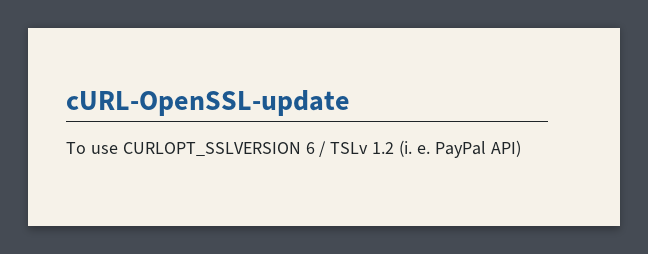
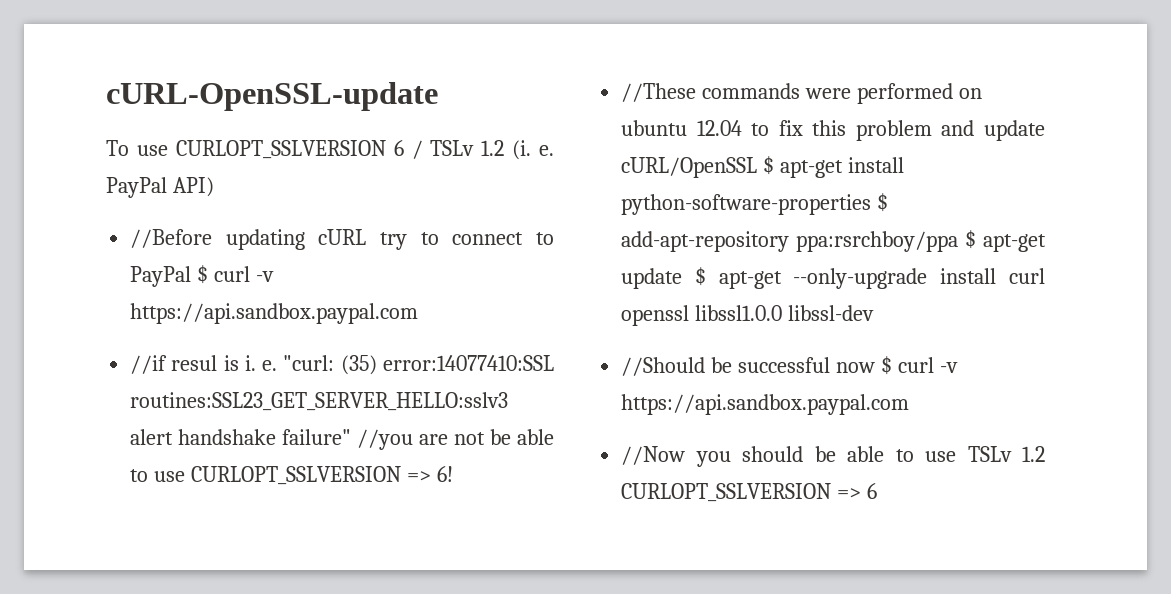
+ //Before updating cURL try to connect to PayPal $ curl -v https://api.sandbox.paypal.com
+ //if resul is i. e. "curl: (35) error:14077410:SSL routines:SSL23_GET_SERVER_HELLO:sslv3 alert handshake failure" //you are not be able to use CURLOPT_SSLVERSION => 6!
+ //These commands were performed on ubuntu 12.04 to fix this problem and update cURL/OpenSSL $ apt-get install python-software-properties $ add-apt-repository ppa:rsrchboy/ppa $ apt-get update $ apt-get --only-upgrade install curl openssl libssl1.0.0 libssl-dev
+ //Should be successful now $ curl -v https://api.sandbox.paypal.com
+ //Now you should be able to use TSLv 1.2 CURLOPT_SSLVERSION => 6

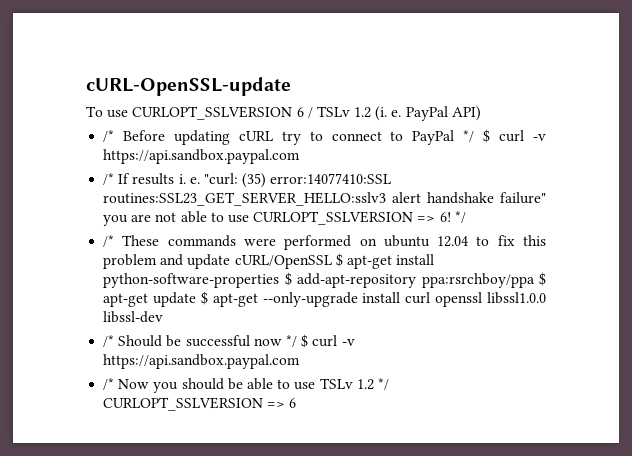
- //Before updating cURL try to connect to PayPal $ curl -v https://api.sandbox.paypal.com
- //if resul is i. e.
+ /* Before updating cURL try to connect to PayPal */ $ curl -v https://api.sandbox.paypal.com
+ /* If results i. e.
- "curl: (35) error:14077410:SSL routines:SSL23_GET_SERVER_HELLO:sslv3 alert handshake failure" //you are not be able to use CURLOPT_SSLVERSION => 6!
- //These commands were performed on ubuntu 12.04 to fix this problem and update cURL/OpenSSL $ apt-get install python-software-properties $ add-apt-repository ppa:rsrchboy/ppa $ apt-get update $ apt-get --only-upgrade install curl openssl libssl1.0.0 libssl-dev
+ "curl: (35) error:14077410:SSL routines:SSL23_GET_SERVER_HELLO:sslv3 alert handshake failure" you are not able to use CURLOPT_SSLVERSION => 6! */
+ /* These commands were performed on ubuntu 12.04 to fix this problem and update cURL/OpenSSL $ apt-get install python-software-properties $ add-apt-repository ppa:rsrchboy/ppa $ apt-get update $ apt-get --only-upgrade install curl openssl libssl1.0.0 libssl-dev
- //Should be successful now $ curl -v https://api.sandbox.paypal.com
- //Now you should be able to use TSLv 1.2 CURLOPT_SSLVERSION => 6
+ /* Should be successful now */ $ curl -v https://api.sandbox.paypal.com
+ /* Now you should be able to use TSLv 1.2 */ CURLOPT_SSLVERSION => 6

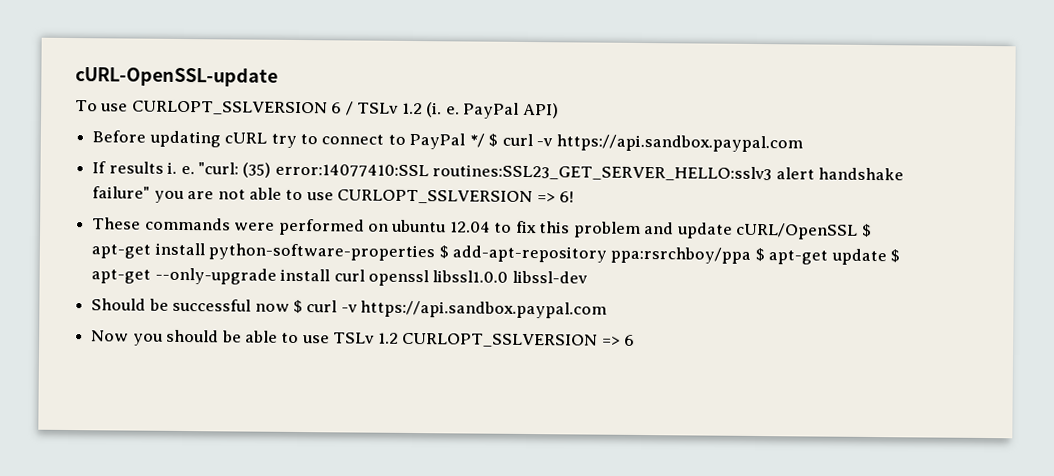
- /* Before updating cURL try to connect to PayPal */ $ curl -v https://api.sandbox.paypal.com
+ Before updating cURL try to connect to PayPal */ $ curl -v https://api.sandbox.paypal.com
- /* If results i. e.
+ If results i. e.
- "curl: (35) error:14077410:SSL routines:SSL23_GET_SERVER_HELLO:sslv3 alert handshake failure" you are not able to use CURLOPT_SSLVERSION => 6! */
- /* These commands were performed on ubuntu 12.04 to fix this problem and update cURL/OpenSSL $ apt-get install python-software-properties $ add-apt-repository ppa:rsrchboy/ppa $ apt-get update $ apt-get --only-upgrade install curl openssl libssl1.0.0 libssl-dev
+ "curl: (35) error:14077410:SSL routines:SSL23_GET_SERVER_HELLO:sslv3 alert handshake failure" you are not able to use CURLOPT_SSLVERSION => 6!
+ These commands were performed on ubuntu 12.04 to fix this problem and update cURL/OpenSSL $ apt-get install python-software-properties $ add-apt-repository ppa:rsrchboy/ppa $ apt-get update $ apt-get --only-upgrade install curl openssl libssl1.0.0 libssl-dev
- /* Should be successful now */ $ curl -v https://api.sandbox.paypal.com
- /* Now you should be able to use TSLv 1.2 */ CURLOPT_SSLVERSION => 6
+ Should be successful now $ curl -v https://api.sandbox.paypal.com
+ Now you should be able to use TSLv 1.2 CURLOPT_SSLVERSION => 6

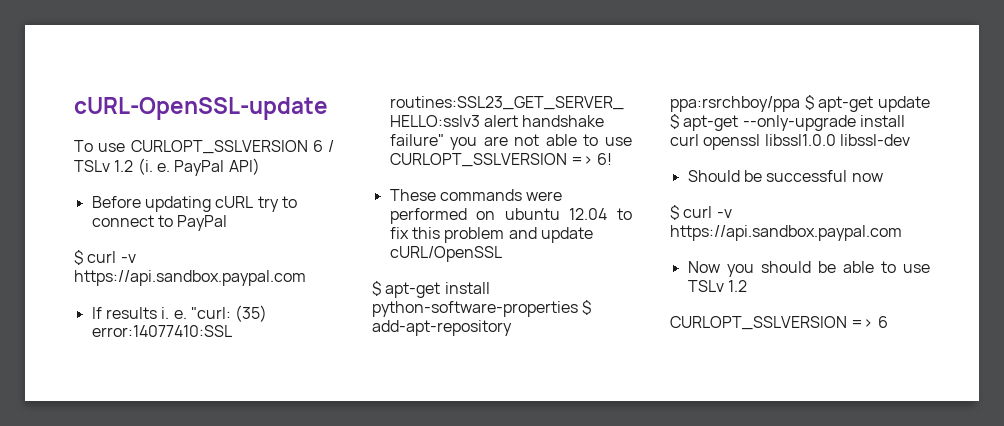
- Before updating cURL try to connect to PayPal */ $ curl -v https://api.sandbox.paypal.com
+ Before updating cURL try to connect to PayPal
+ $ curl -v https://api.sandbox.paypal.com
- These commands were performed on ubuntu 12.04 to fix this problem and update cURL/OpenSSL $ apt-get install python-software-properties $ add-apt-repository ppa:rsrchboy/ppa $ apt-get update $ apt-get --only-upgrade install curl openssl libssl1.0.0 libssl-dev
+ These commands were performed on ubuntu 12.04 to fix this problem and update cURL/OpenSSL
+ $ apt-get install python-software-properties $ add-apt-repository ppa:rsrchboy/ppa $ apt-get update $ apt-get --only-upgrade install curl openssl libssl1.0.0 libssl-dev
- Should be successful now $ curl -v https://api.sandbox.paypal.com
+ Should be successful now
+ $ curl -v https://api.sandbox.paypal.com
- Now you should be able to use TSLv 1.2 CURLOPT_SSLVERSION => 6
+ Now you should be able to use TSLv 1.2
+ CURLOPT_SSLVERSION => 6

